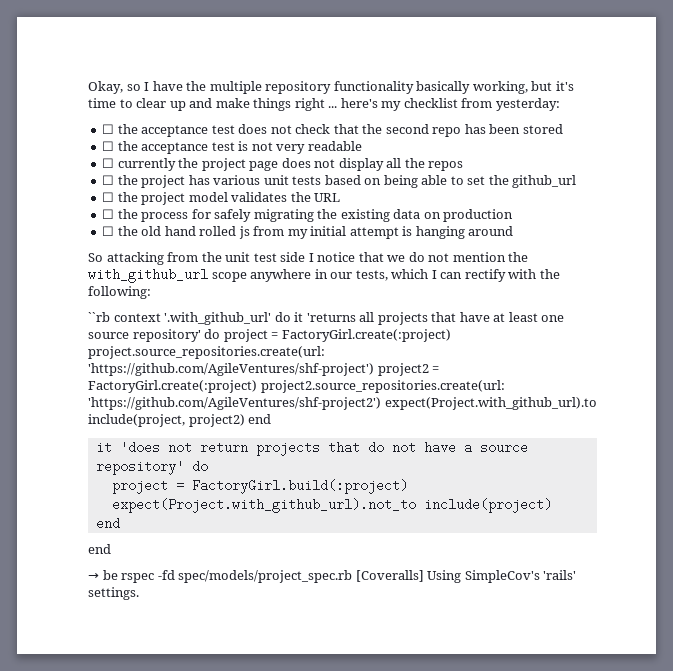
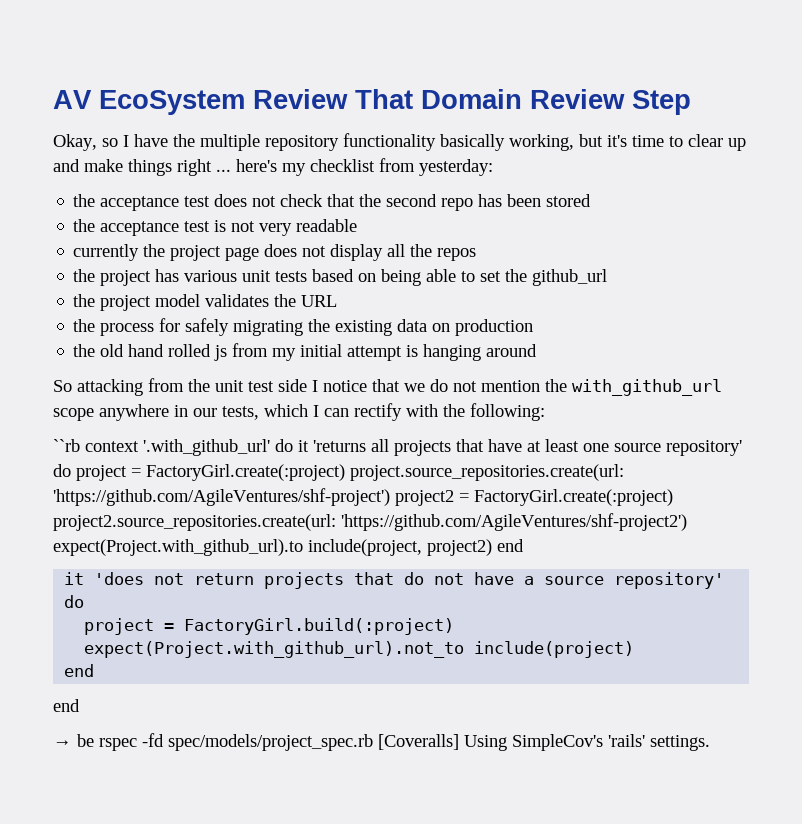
+ AV EcoSystem Review That Domain Review Step
- ☐ the acceptance test does not check that the second repo has been stored
+ the acceptance test does not check that the second repo has been stored
- ☐ the acceptance test is not very readable
+ the acceptance test is not very readable
- ☐ currently the project page does not display all the repos
+ currently the project page does not display all the repos
- ☐ the project has various unit tests based on being able to set the github_url
+ the project has various unit tests based on being able to set the github_url
- ☐ the project model validates the URL
+ the project model validates the URL
- ☐ the process for safely migrating the existing data on production
+ the process for safely migrating the existing data on production
- ☐ the old hand rolled js from my initial attempt is hanging around
+ the old hand rolled js from my initial attempt is hanging around

